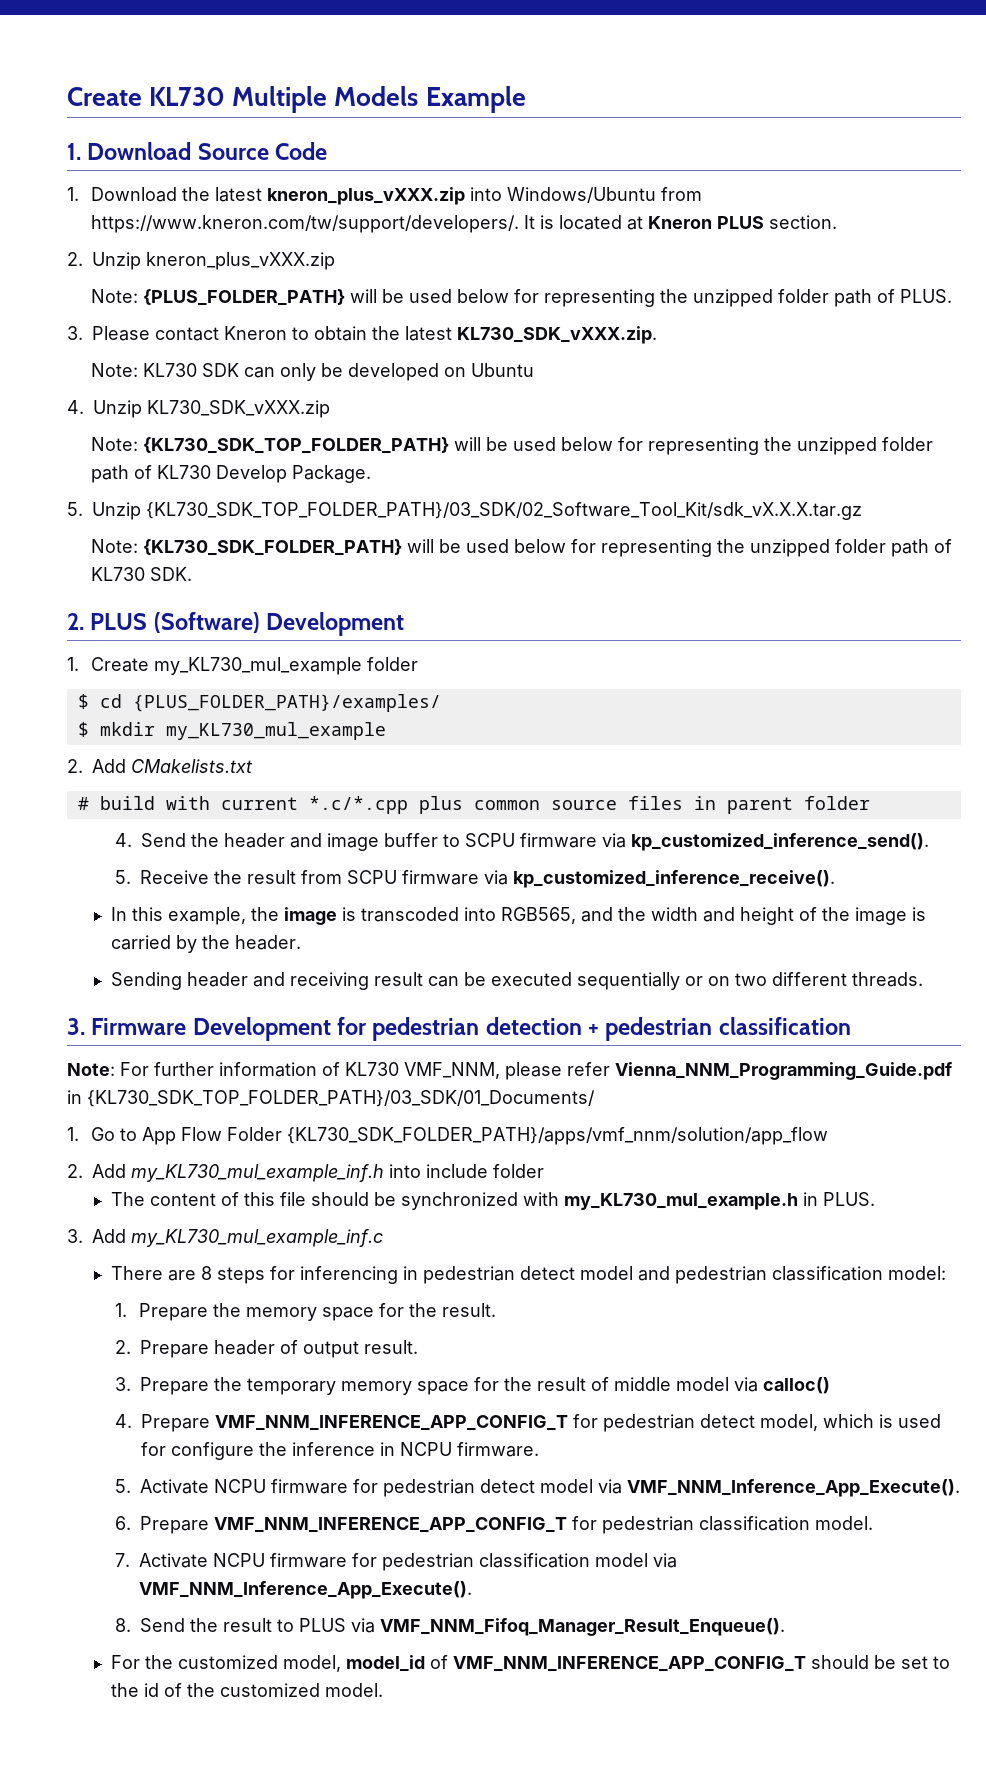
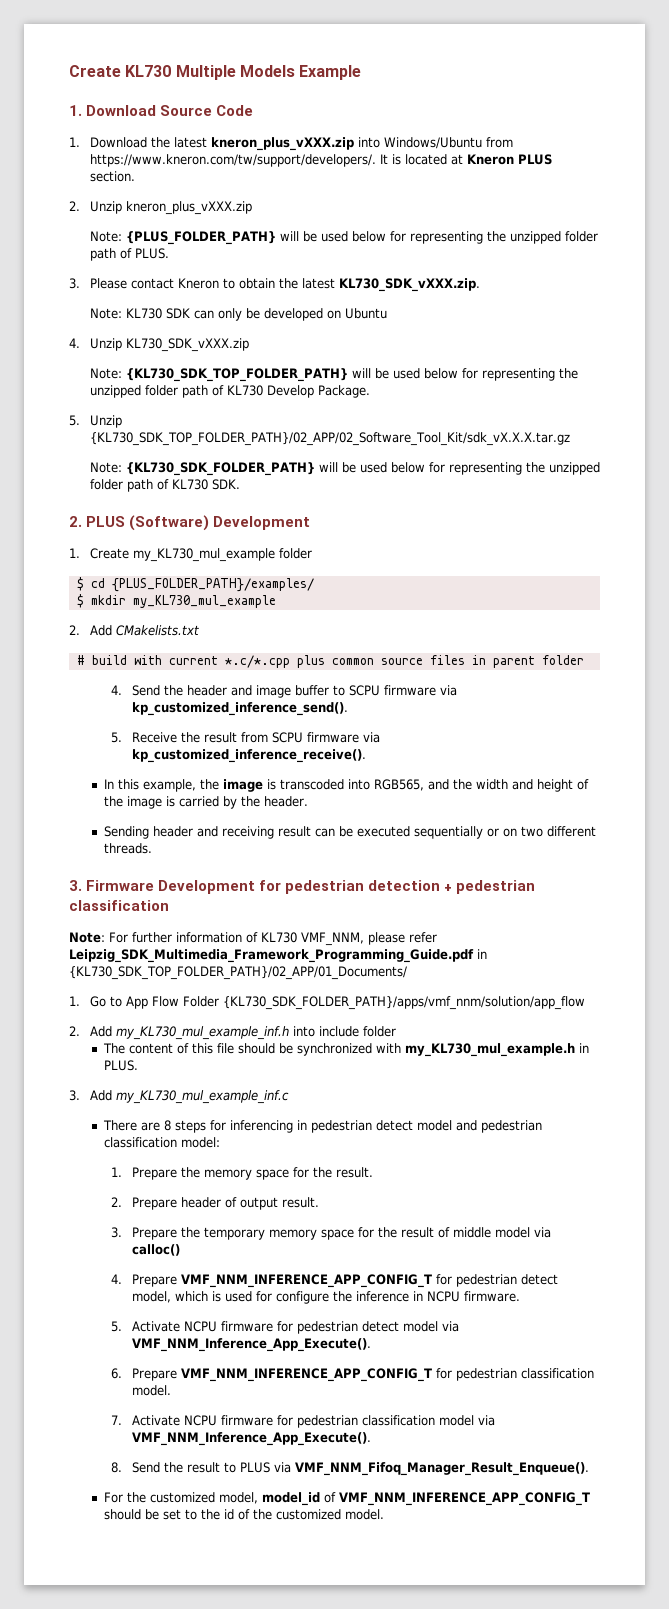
- 5. Unzip {KL730_SDK_TOP_FOLDER_PATH}/03_SDK/02_Software_Tool_Kit/sdk_vX.X.X.tar.gz
+ 5. Unzip {KL730_SDK_TOP_FOLDER_PATH}/02_APP/02_Software_Tool_Kit/sdk_vX.X.X.tar.gz
- Note: For further information of KL730 VMF_NNM, please refer Vienna_NNM_Programming_Guide.pdf in {KL730_SDK_TOP_FOLDER_PATH}/03_SDK/01_Documents/
+ Note: For further information of KL730 VMF_NNM, please refer Leipzig_SDK_Multimedia_Framework_Programming_Guide.pdf in {KL730_SDK_TOP_FOLDER_PATH}/02_APP/01_Documents/

